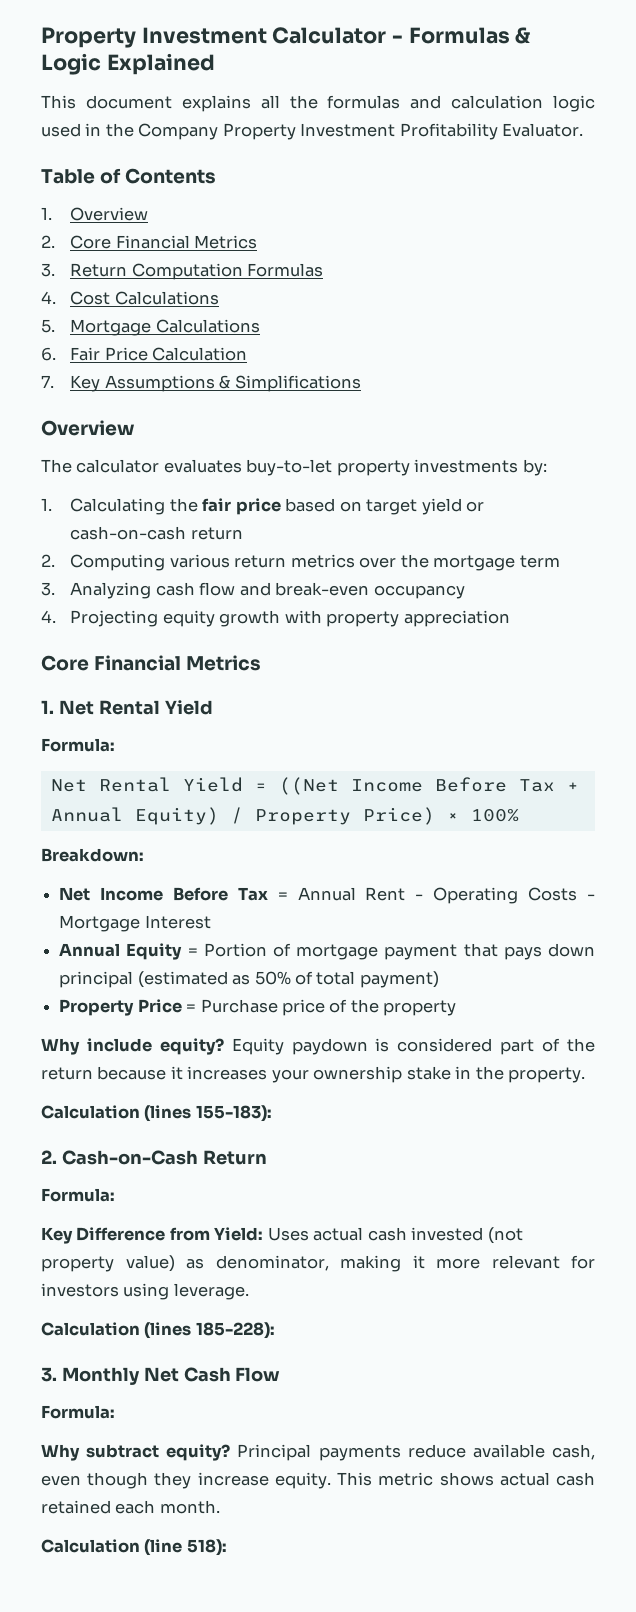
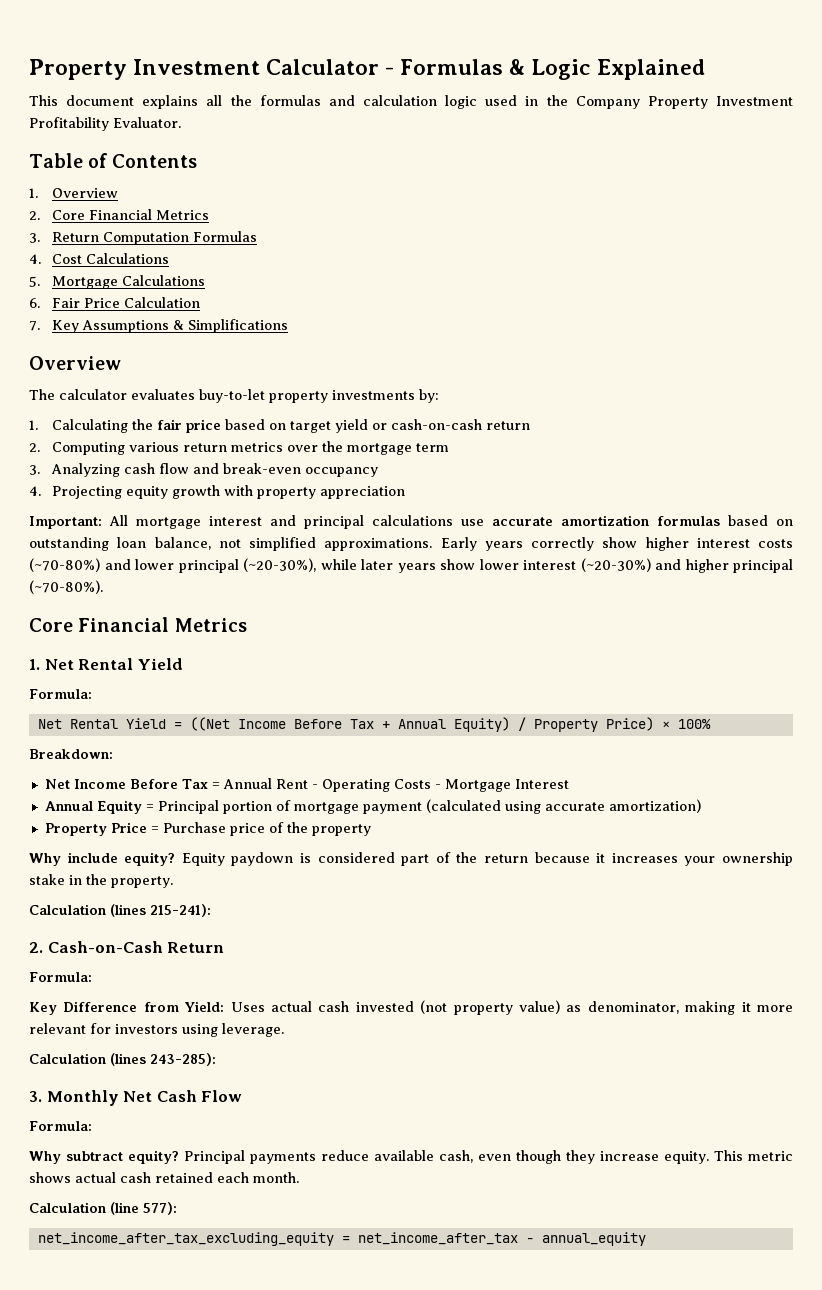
+ Important: All mortgage interest and principal calculations use accurate amortization formulas based on outstanding loan balance, not simplified approximations. Early years correctly show higher interest costs (~70-80%) and lower principal (~20-30%), while later years show lower interest (~20-30%) and higher principal (~70-80%).
- Annual Equity = Portion of mortgage payment that pays down principal (estimated as 50% of total payment)
+ Annual Equity = Principal portion of mortgage payment (calculated using accurate amortization)
- Calculation (lines 155-183):
+ Calculation (lines 215-241):
- Calculation (lines 185-228):
+ Calculation (lines 243-285):
- Calculation (line 518):
+ Calculation (line 577):
+ net_income_after_tax_excluding_equity = net_income_after_tax - annual_equity

